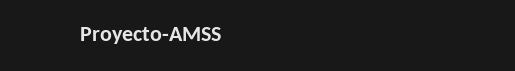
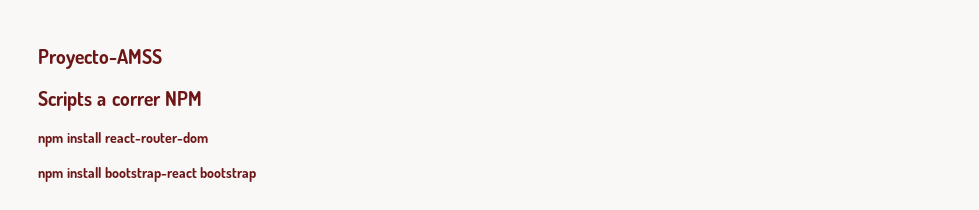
+ Scripts a correr NPM
+ npm install react-router-dom
+ npm install bootstrap-react bootstrap

